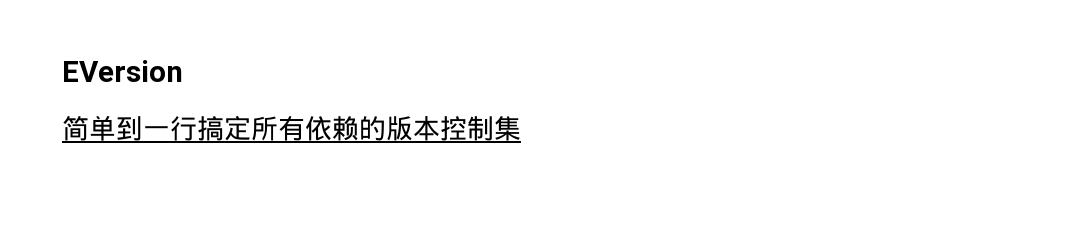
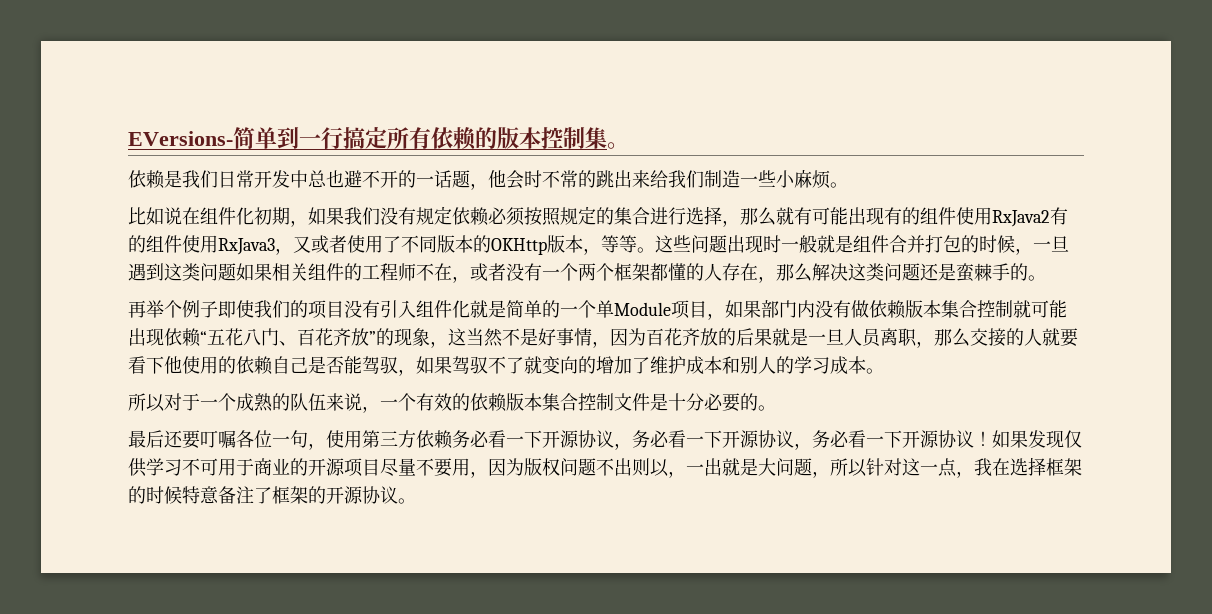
- EVersion
- 简单到一行搞定所有依赖的版本控制集
+ EVersions-简单到一行搞定所有依赖的版本控制集。
+ 依赖是我们日常开发中总也避不开的一话题，他会时不常的跳出来给我们制造一些小麻烦。
+ 比如说在组件化初期，如果我们没有规定依赖必须按照规定的集合进行选择，那么就有可能出现有的组件使用RxJava2有的组件使用RxJava3，又或者使用了不同版本的OKHttp版本，等等。这些问题出现时一般就是组件合并打包的时候，一旦遇到这类问题如果相关组件的工程师不在，或者没有一个两个框架都懂的人存在，那么解决这类问题还是蛮棘手的。
+ 再举个例子即使我们的项目没有引入组件化就是简单的一个单Module项目，如果部门内没有做依赖版本集合控制就可能出现依赖“五花八门、百花齐放”的现象，这当然不是好事情，因为百花齐放的后果就是一旦人员离职，那么交接的人就要看下他使用的依赖自己是否能驾驭，如果驾驭不了就变向的增加了维护成本和别人的学习成本。
+ 所以对于一个成熟的队伍来说，一个有效的依赖版本集合控制文件是十分必要的。
+ 最后还要叮嘱各位一句，使用第三方依赖务必看一下开源协议，务必看一下开源协议，务必看一下开源协议！如果发现仅供学习不可用于商业的开源项目尽量不要用，因为版权问题不出则以，一出就是大问题，所以针对这一点，我在选择框架的时候特意备注了框架的开源协议。

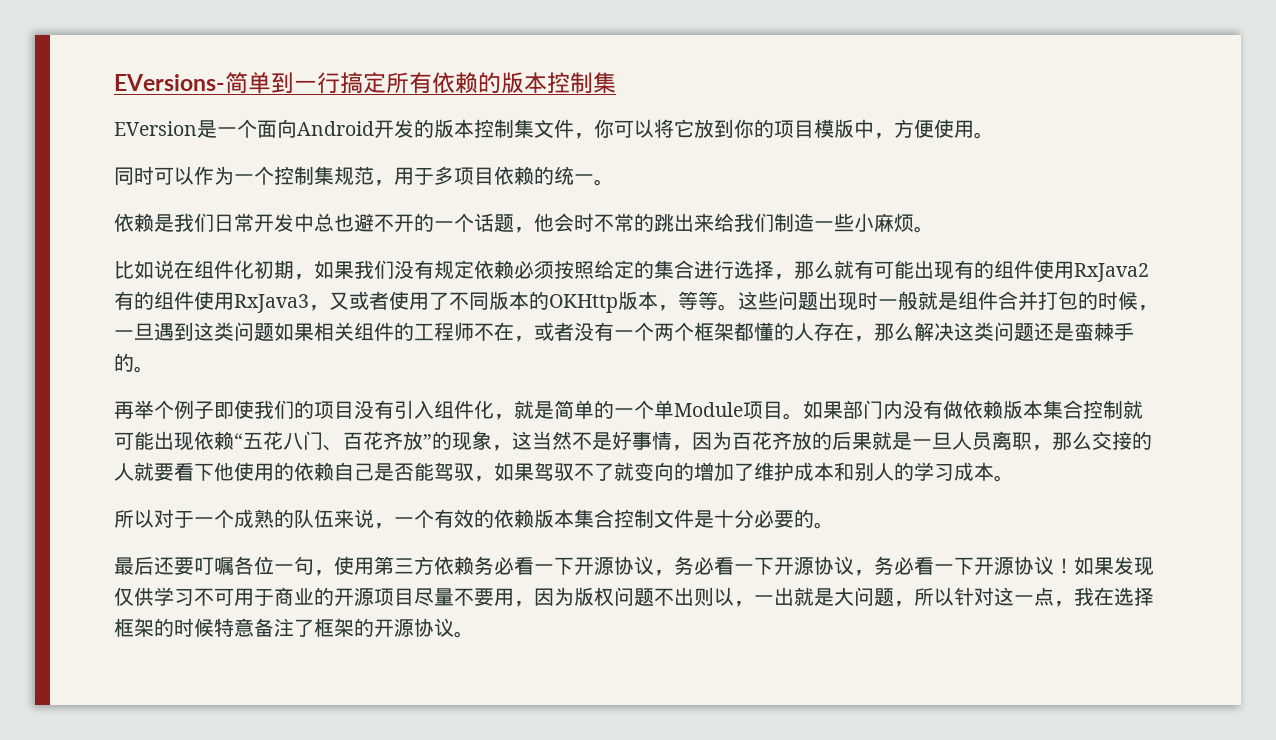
- EVersions-简单到一行搞定所有依赖的版本控制集。
+ EVersions-简单到一行搞定所有依赖的版本控制集
+ EVersion是一个面向Android开发的版本控制集文件，你可以将它放到你的项目模版中，方便使用。
+ 同时可以作为一个控制集规范，用于多项目依赖的统一。
- 依赖是我们日常开发中总也避不开的一话题，他会时不常的跳出来给我们制造一些小麻烦。
+ 依赖是我们日常开发中总也避不开的一个话题，他会时不常的跳出来给我们制造一些小麻烦。
- 比如说在组件化初期，如果我们没有规定依赖必须按照规定的集合进行选择，那么就有可能出现有的组件使用RxJava2有的组件使用RxJava3，又或者使用了不同版本的OKHttp版本，等等。
+ 比如说在组件化初期，如果我们没有规定依赖必须按照给定的集合进行选择，那么就有可能出现有的组件使用RxJava2有的组件使用RxJava3，又或者使用了不同版本的OKHttp版本，等等。
- 再举个例子即使我们的项目没有引入组件化就是简单的一个单Module项目，如果部门内没有做依赖版本集合控制就可能出现依赖“五花八门、百花齐放”的现象，这当然不是好事情，因为百花齐放的后果就是一旦人员离职，那么交接的人就要看下他使用的依赖自己是否能驾驭，如果驾驭不了就变向的增加了维护成本和别人的学习成本。
+ 再举个例子即使我们的项目没有引入组件化，就是简单的一个单Module项目。如果部门内没有做依赖版本集合控制就可能出现依赖“五花八门、百花齐放”的现象，这当然不是好事情，因为百花齐放的后果就是一旦人员离职，那么交接的人就要看下他使用的依赖自己是否能驾驭，如果驾驭不了就变向的增加了维护成本和别人的学习成本。

